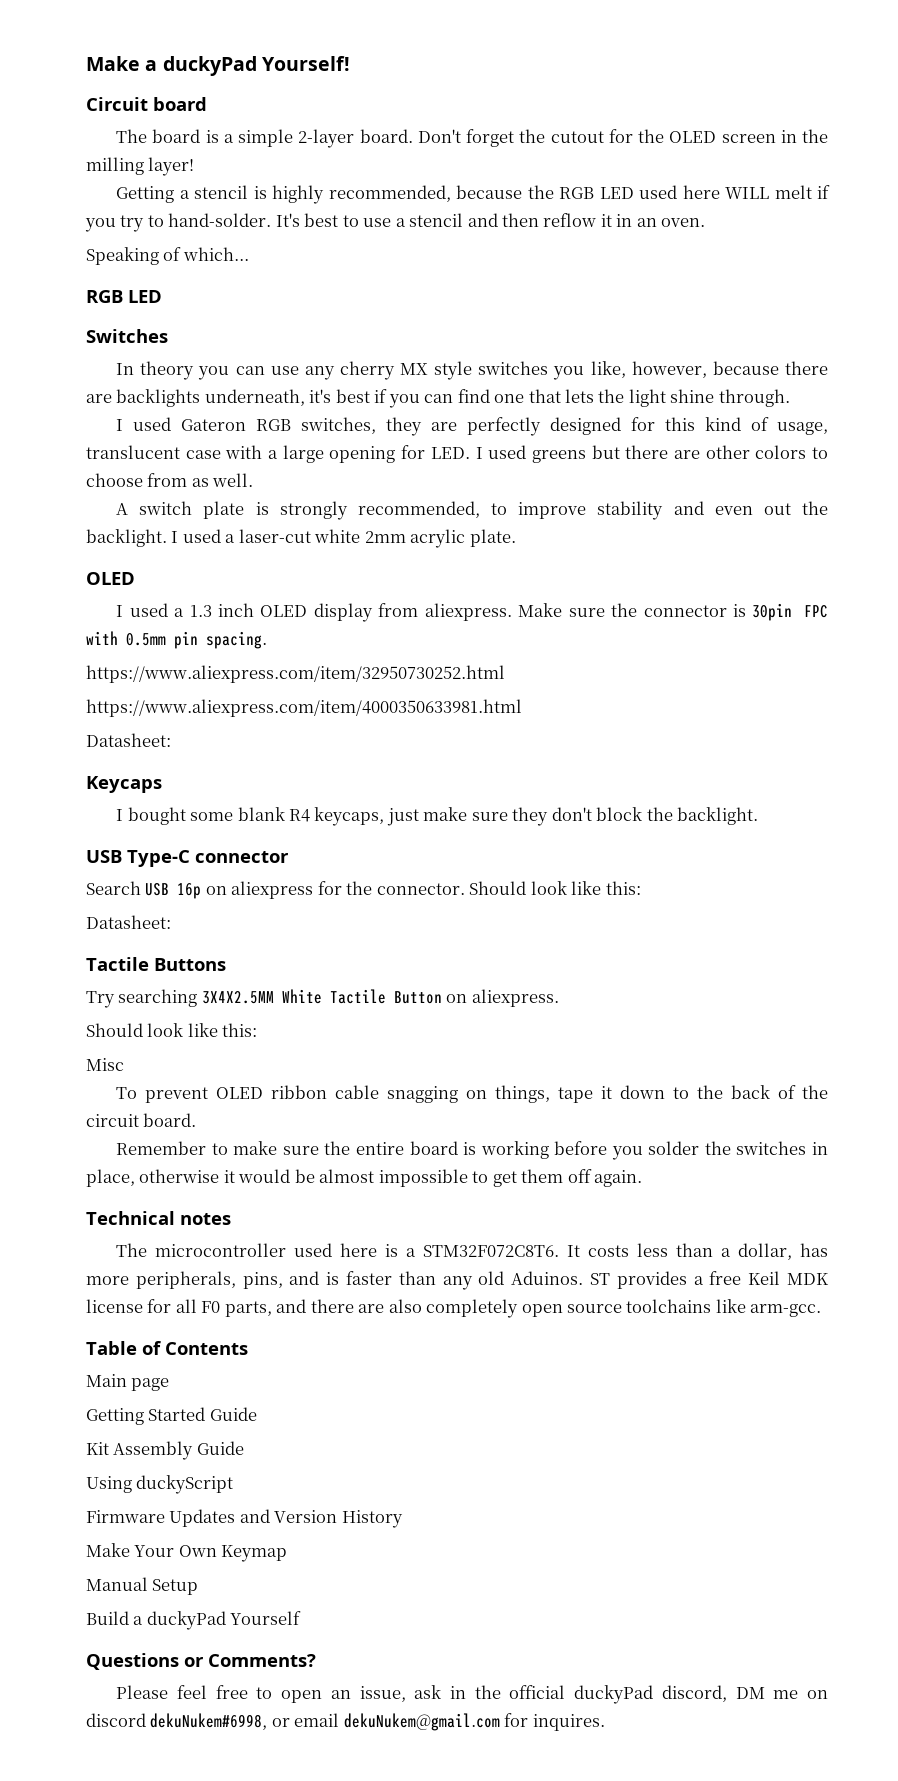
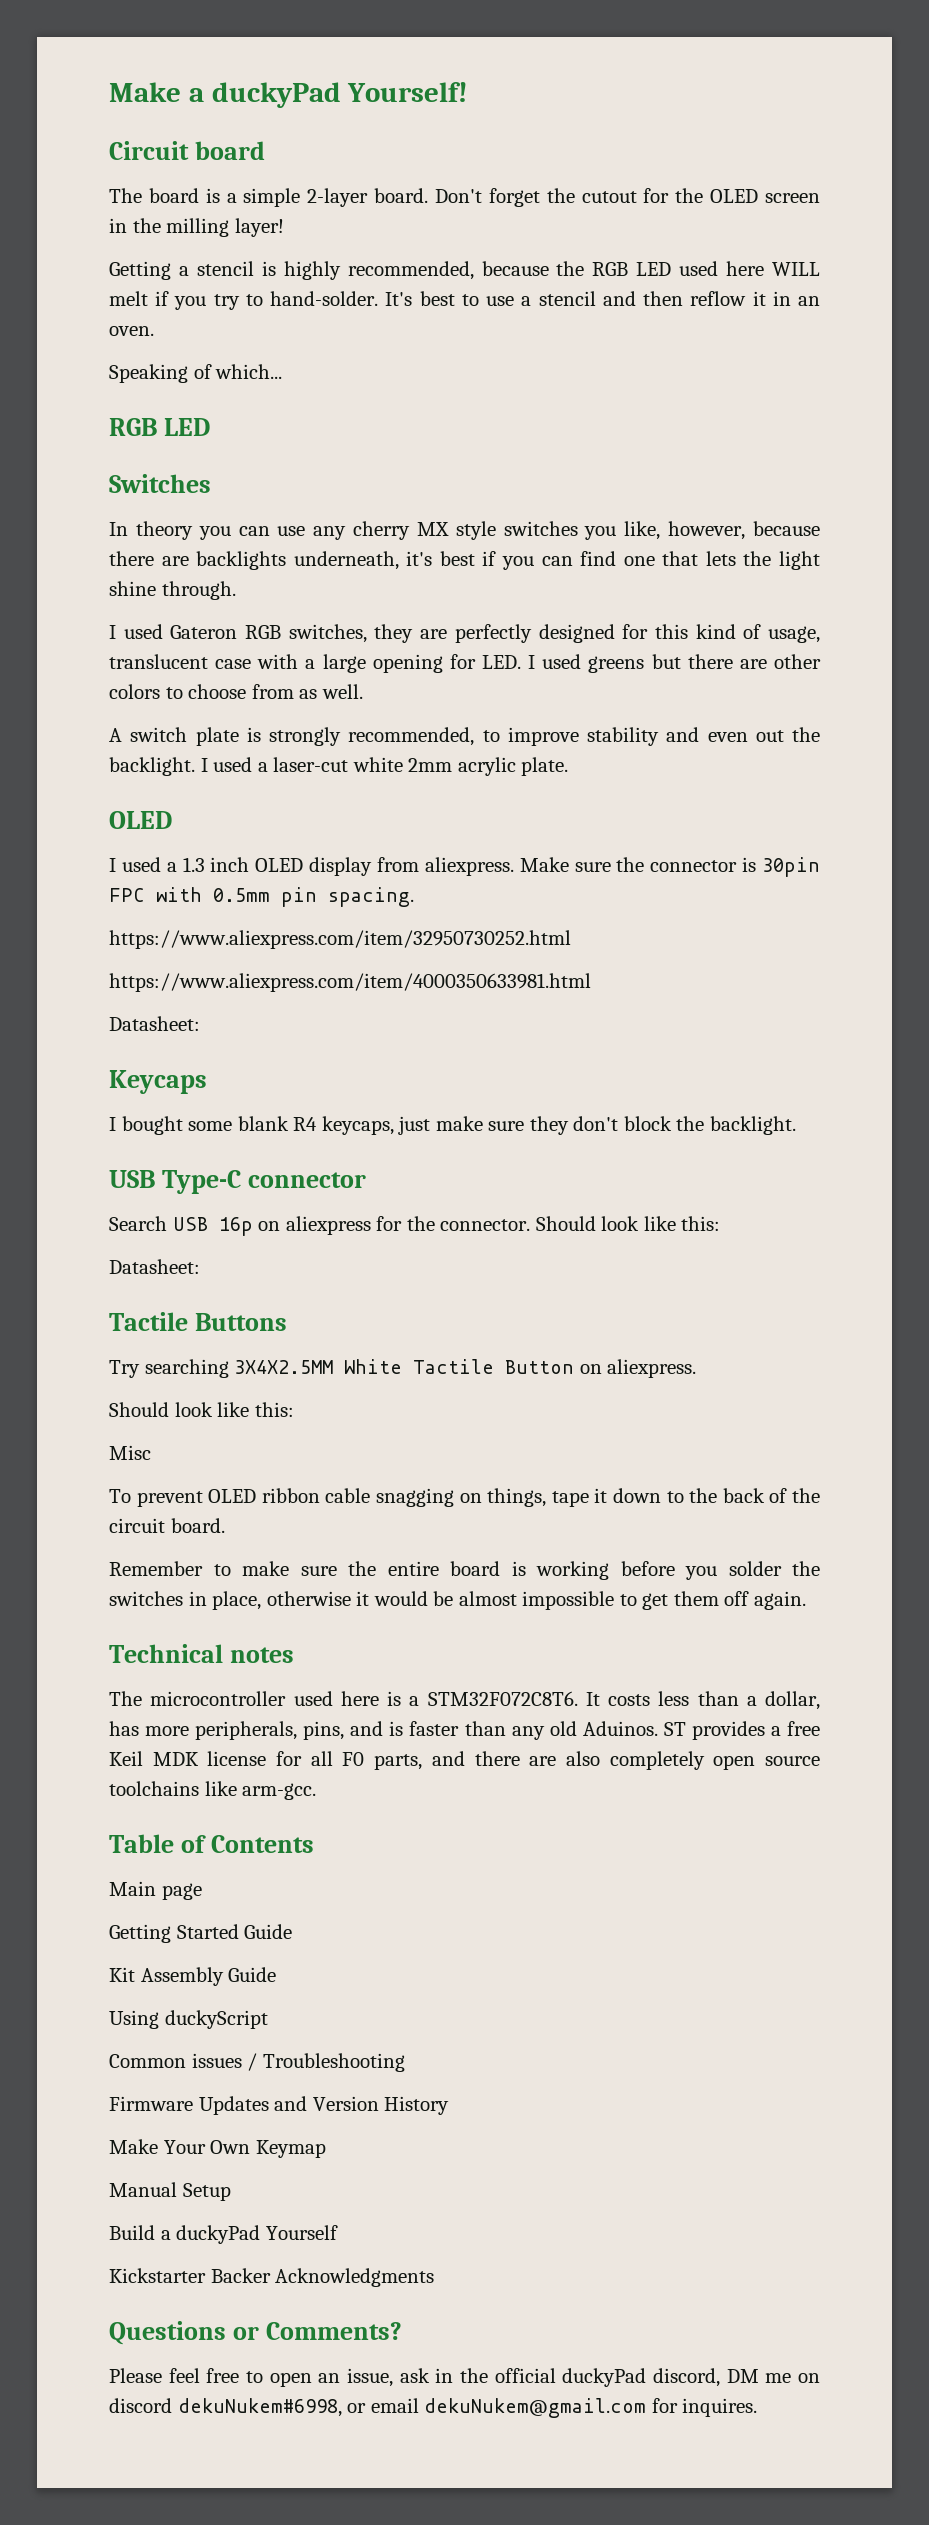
+ Common issues / Troubleshooting
+ Kickstarter Backer Acknowledgments

